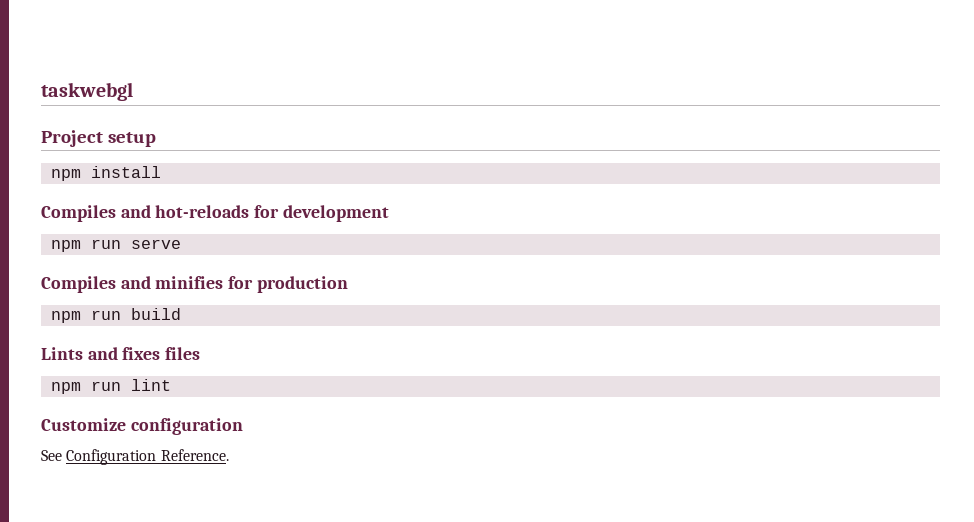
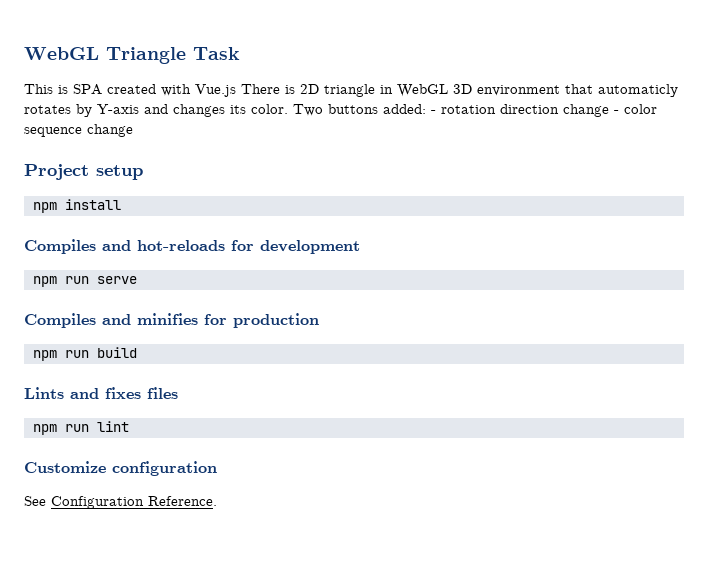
- taskwebgl
+ WebGL Triangle Task
+ This is SPA created with Vue.js There is 2D triangle in WebGL 3D environment that automaticly rotates by Y-axis and changes its color. Two buttons added: - rotation direction change - color sequence change

